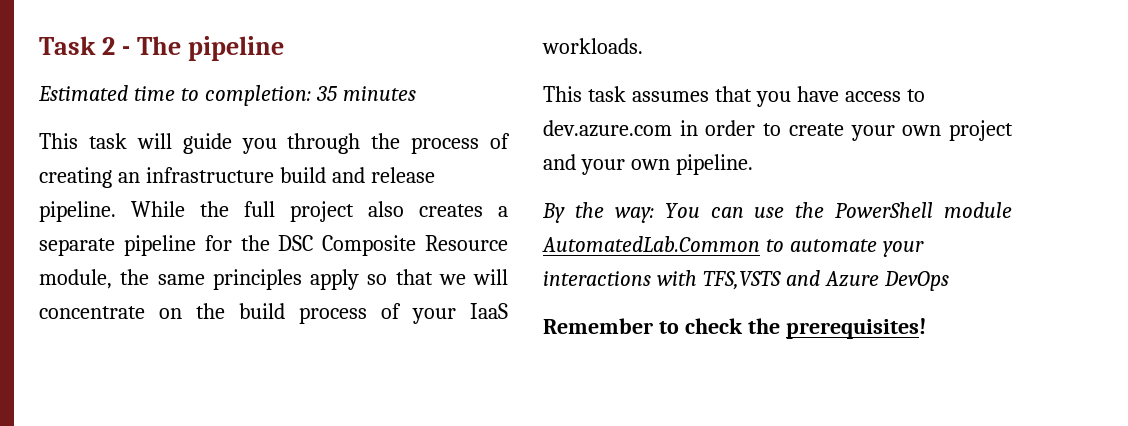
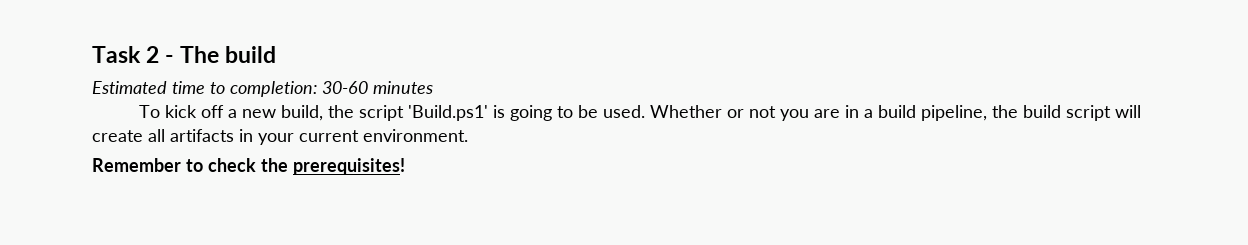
- Task 2 - The pipeline
+ Task 2 - The build
- Estimated time to completion: 35 minutes
+ Estimated time to completion: 30-60 minutes
- This task will guide you through the process of creating an infrastructure build and release pipeline. While the full project also creates a separate pipeline for the DSC Composite Resource module, the same principles apply so that we will concentrate on the build process of your IaaS workloads.
- This task assumes that you have access to dev.azure.com in order to create your own project and your own pipeline.
- By the way: You can use the PowerShell module AutomatedLab.Common to automate your interactions with TFS,VSTS and Azure DevOps
+ To kick off a new build, the script 'Build.ps1' is going to be used. Whether or not you are in a build pipeline, the build script will create all artifacts in your current environment.

